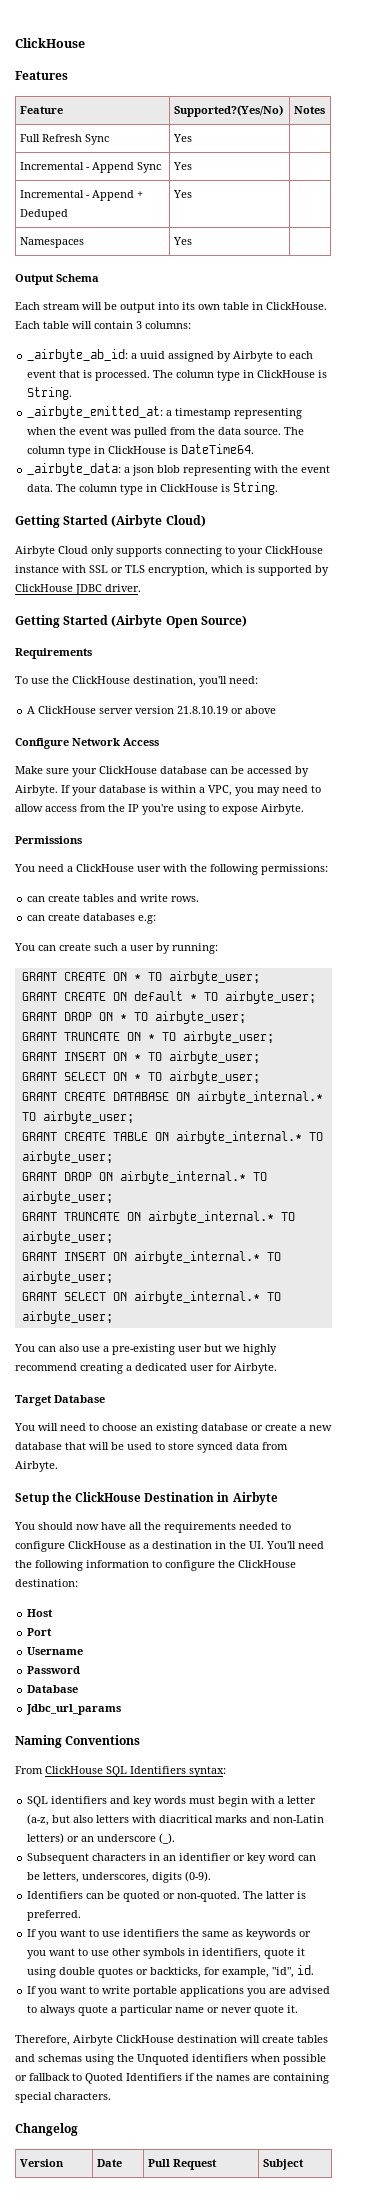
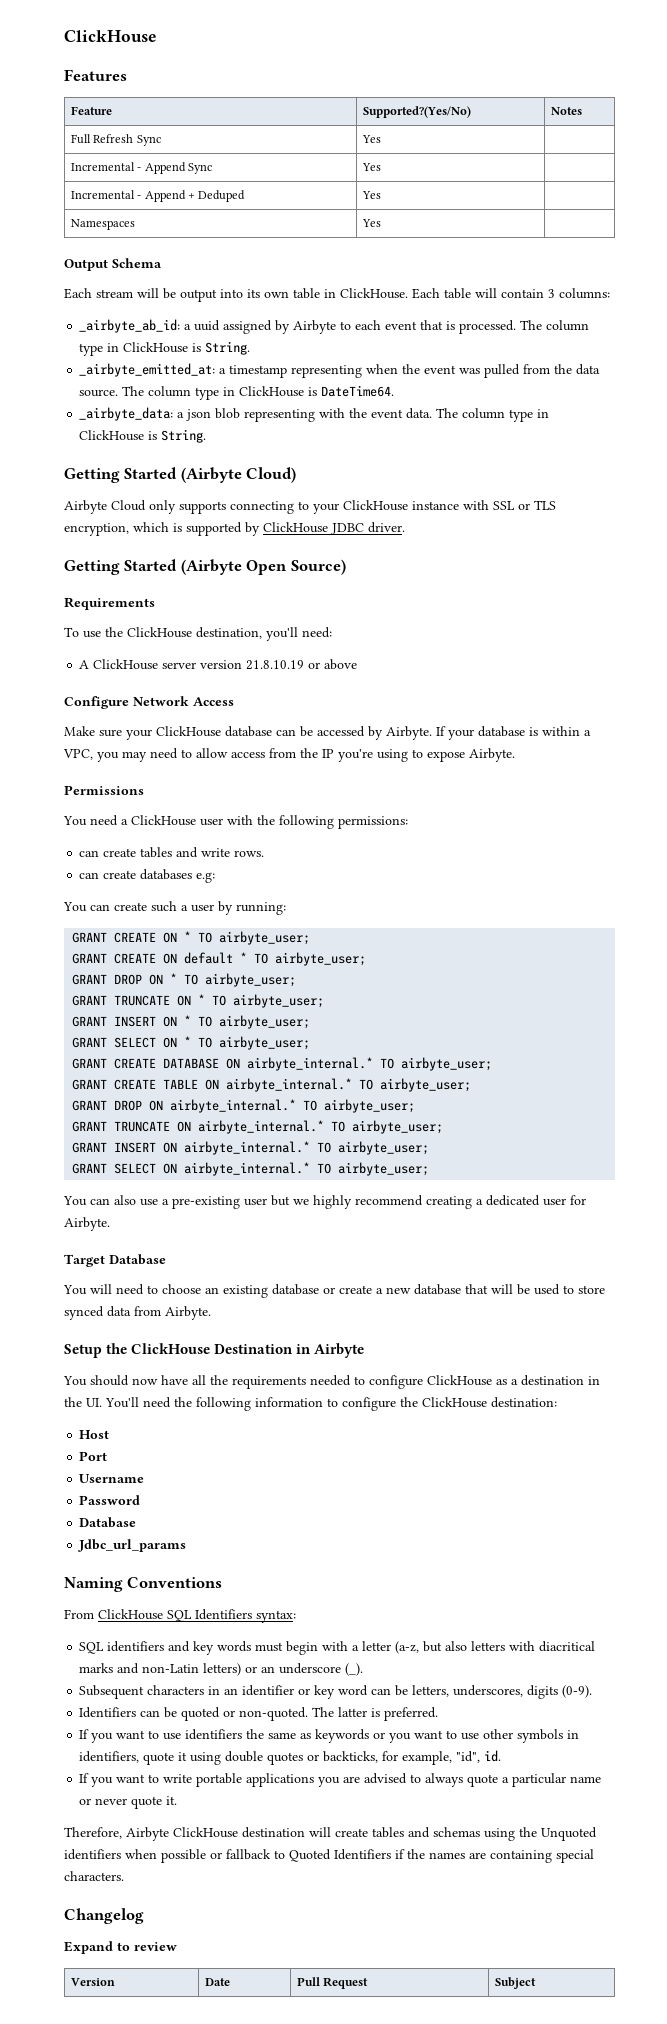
+ Expand to review

